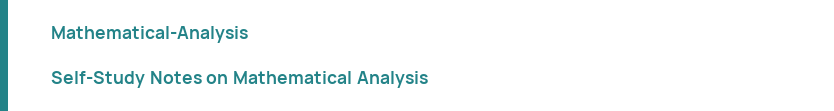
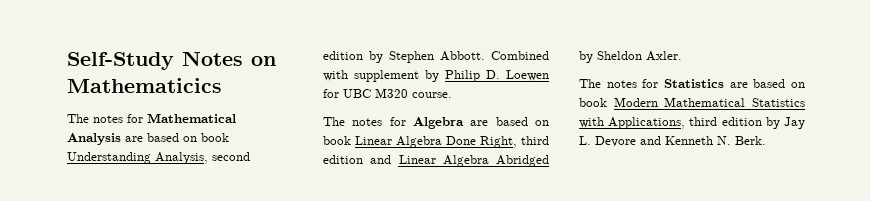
- Mathematical-Analysis
- Self-Study Notes on Mathematical Analysis
+ Self-Study Notes on Mathematicics
+ The notes for Mathematical Analysis are based on book Understanding Analysis, second edition by Stephen Abbott. Combined with supplement by Philip D. Loewen for UBC M320 course.
+ The notes for Algebra are based on book Linear Algebra Done Right, third edition and Linear Algebra Abridged by Sheldon Axler.
+ The notes for Statistics are based on book Modern Mathematical Statistics with Applications, third edition by Jay L. Devore and Kenneth N. Berk.

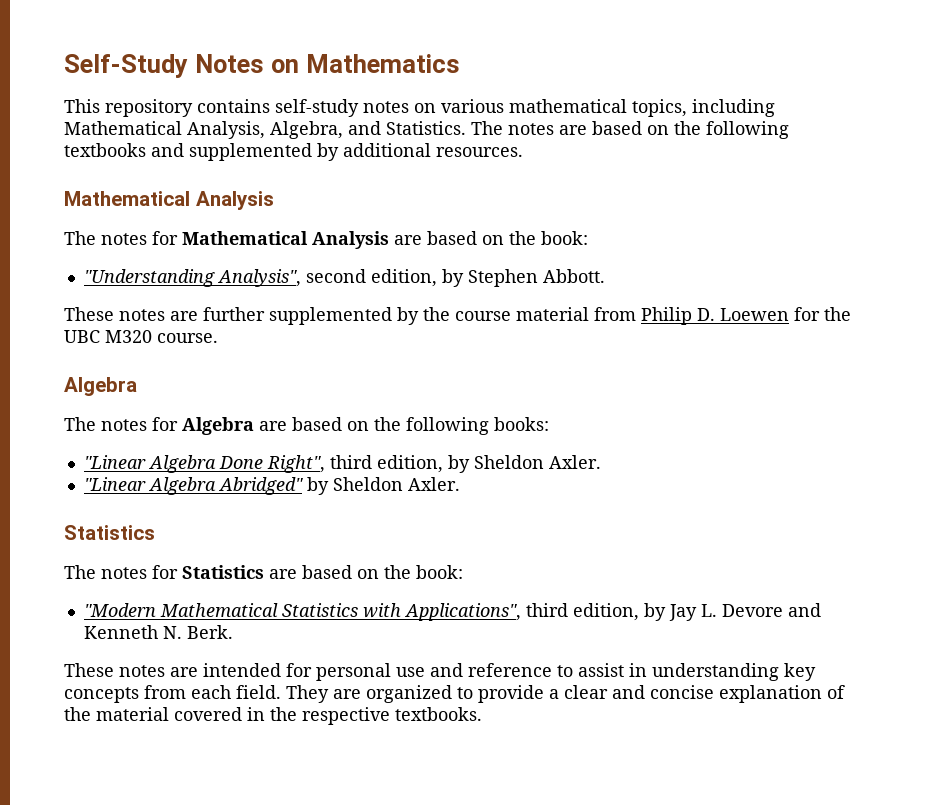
- Self-Study Notes on Mathematicics
+ Self-Study Notes on Mathematics
+ This repository contains self-study notes on various mathematical topics, including Mathematical Analysis, Algebra, and Statistics. The notes are based on the following textbooks and supplemented by additional resources.
+ Mathematical Analysis
- The notes for Mathematical Analysis are based on book Understanding Analysis, second edition by Stephen Abbott. Combined with supplement by Philip D. Loewen for UBC M320 course.
+ The notes for Mathematical Analysis are based on the book:
+ "Understanding Analysis", second edition, by Stephen Abbott.
+ These notes are further supplemented by the course material from Philip D. Loewen for the UBC M320 course.
+ Algebra
- The notes for Algebra are based on book Linear Algebra Done Right, third edition and Linear Algebra Abridged by Sheldon Axler.
+ The notes for Algebra are based on the following books:
+ "Linear Algebra Done Right", third edition, by Sheldon Axler.
+ "Linear Algebra Abridged" by Sheldon Axler.
+ Statistics
- The notes for Statistics are based on book Modern Mathematical Statistics with Applications, third edition by Jay L. Devore and Kenneth N. Berk.
+ The notes for Statistics are based on the book:
+ "Modern Mathematical Statistics with Applications", third edition, by Jay L. Devore and Kenneth N. Berk.
+ These notes are intended for personal use and reference to assist in understanding key concepts from each field. They are organized to provide a clear and concise explanation of the material covered in the respective textbooks.

